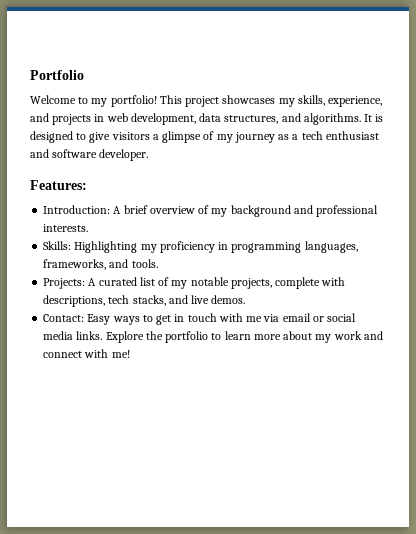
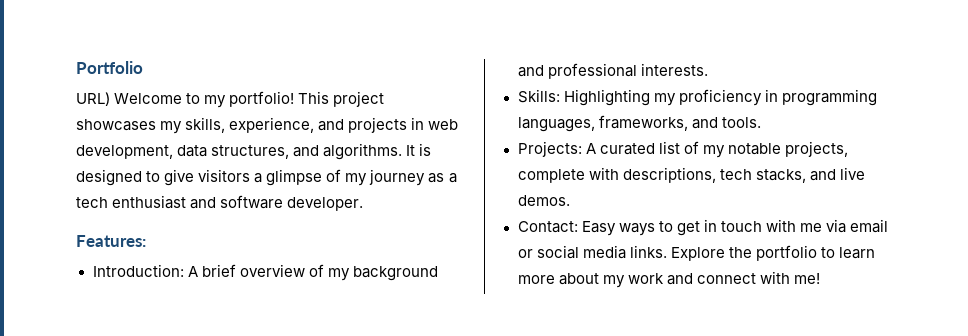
- Welcome to my portfolio!
+ URL) Welcome to my portfolio!

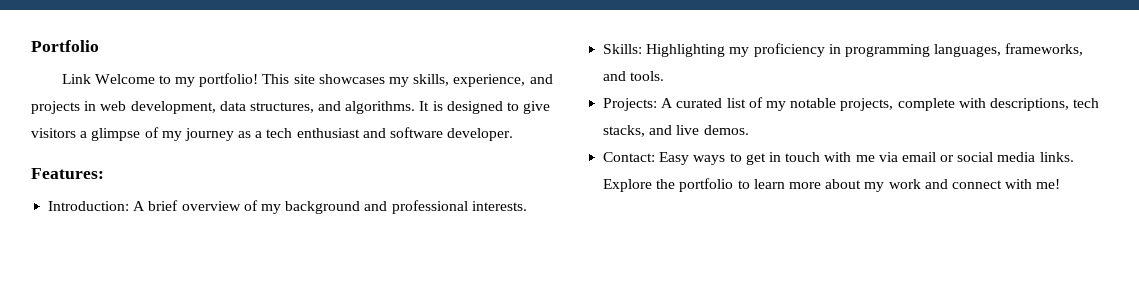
- URL) Welcome to my portfolio!
+ Link Welcome to my portfolio!
- This project showcases my skills, experience, and projects in web development, data structures, and algorithms.
+ This site showcases my skills, experience, and projects in web development, data structures, and algorithms.

